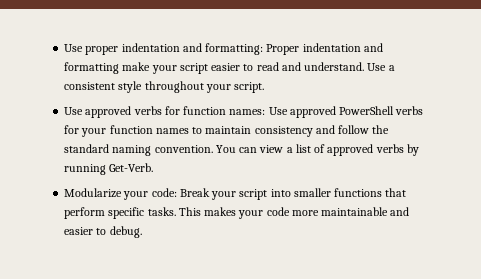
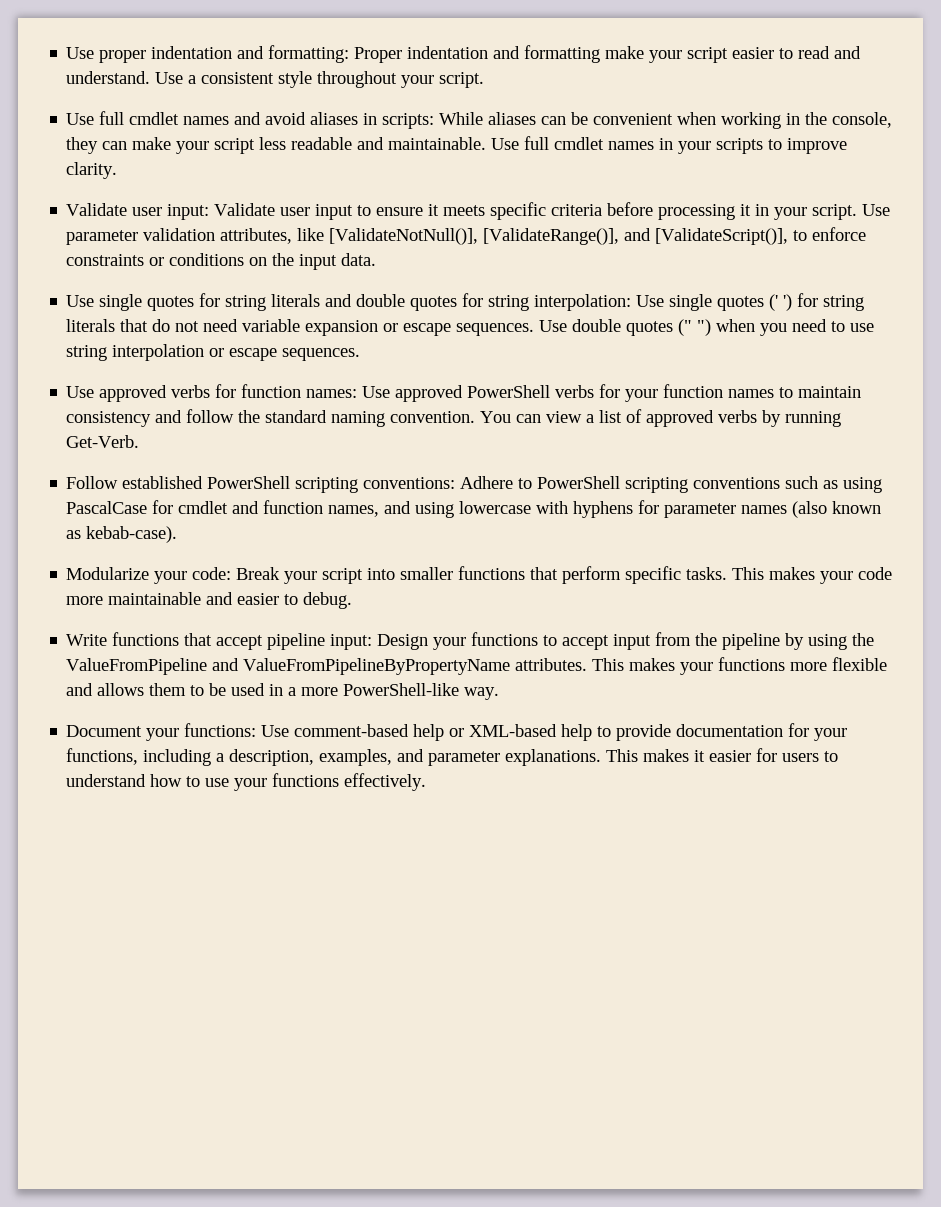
+ Use full cmdlet names and avoid aliases in scripts: While aliases can be convenient when working in the console, they can make your script less readable and maintainable. Use full cmdlet names in your scripts to improve clarity.
+ Validate user input: Validate user input to ensure it meets specific criteria before processing it in your script. Use parameter validation attributes, like [ValidateNotNull()], [ValidateRange()], and [ValidateScript()], to enforce constraints or conditions on the input data.
+ Use single quotes for string literals and double quotes for string interpolation: Use single quotes (' ') for string literals that do not need variable expansion or escape sequences. Use double quotes (" ") when you need to use string interpolation or escape sequences.
+ Follow established PowerShell scripting conventions: Adhere to PowerShell scripting conventions such as using PascalCase for cmdlet and function names, and using lowercase with hyphens for parameter names (also known as kebab-case).
+ Write functions that accept pipeline input: Design your functions to accept input from the pipeline by using the ValueFromPipeline and ValueFromPipelineByPropertyName attributes. This makes your functions more flexible and allows them to be used in a more PowerShell-like way.
+ Document your functions: Use comment-based help or XML-based help to provide documentation for your functions, including a description, examples, and parameter explanations. This makes it easier for users to understand how to use your functions effectively.

